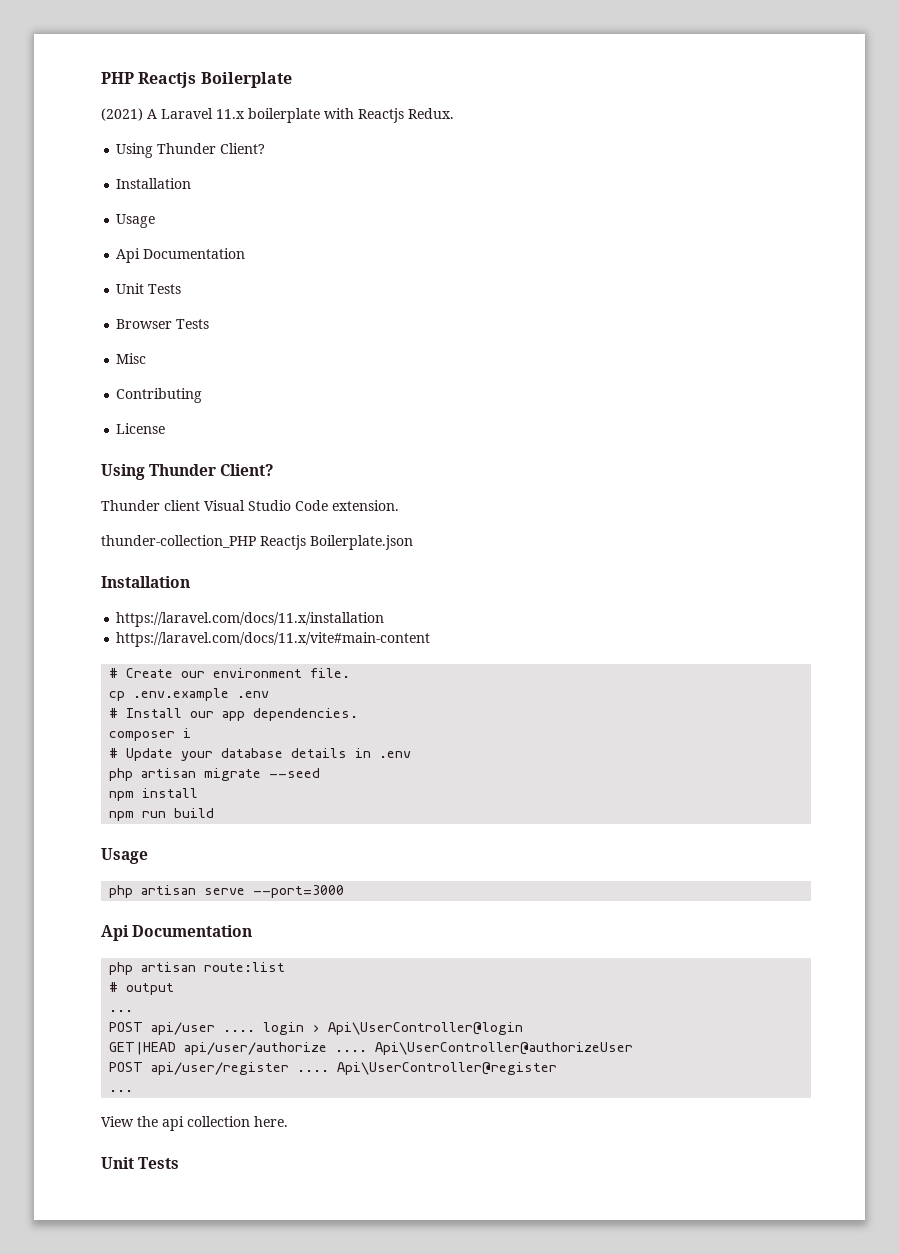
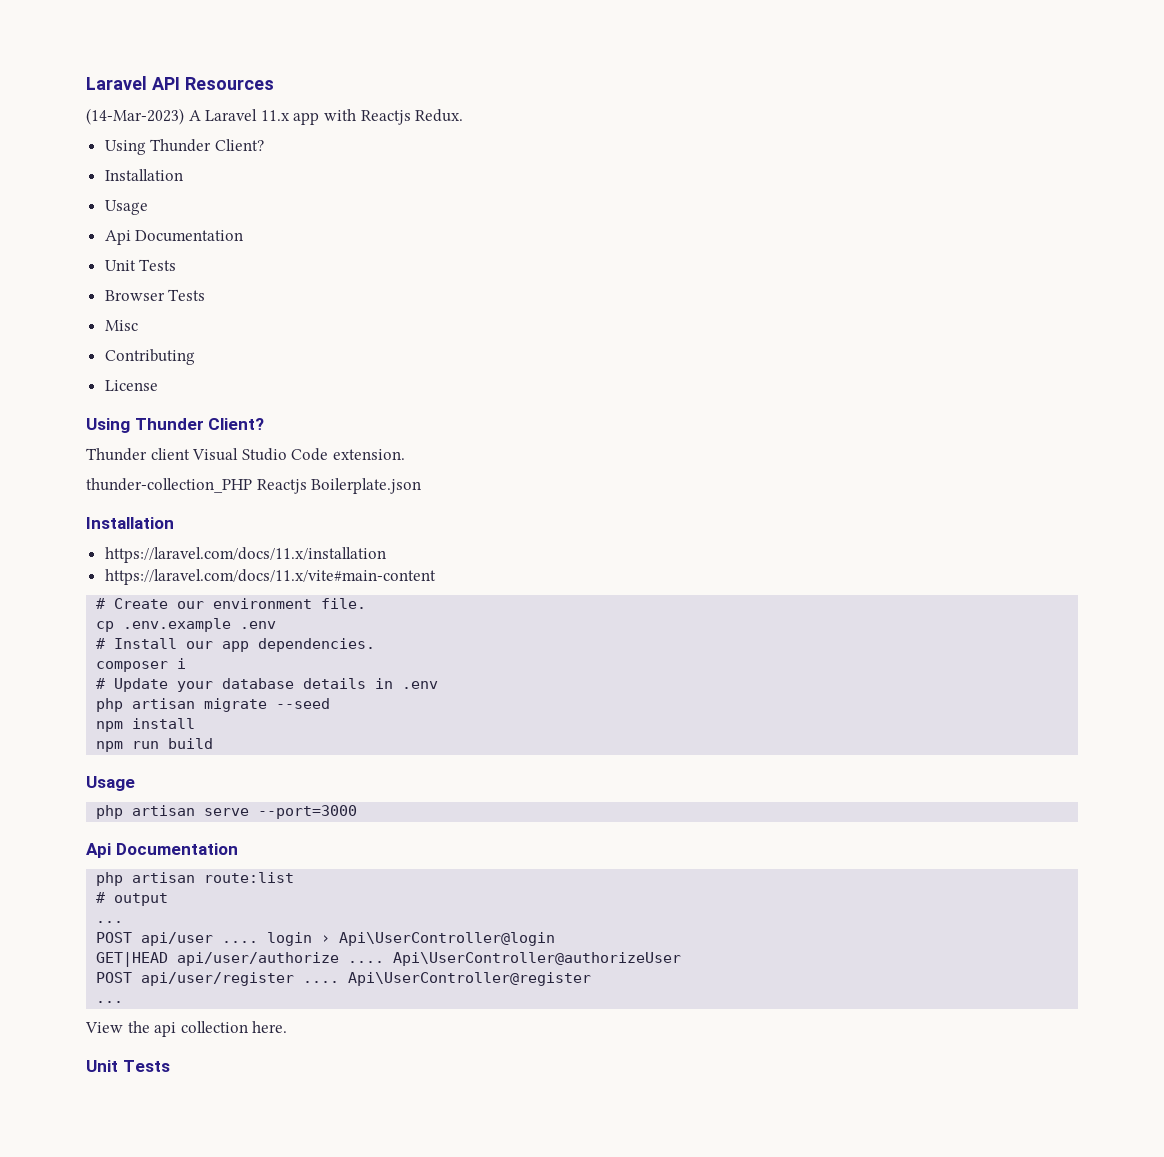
- PHP Reactjs Boilerplate
- (2021) A Laravel 11.x boilerplate with Reactjs Redux.
+ Laravel API Resources
+ (14-Mar-2023) A Laravel 11.x app with Reactjs Redux.

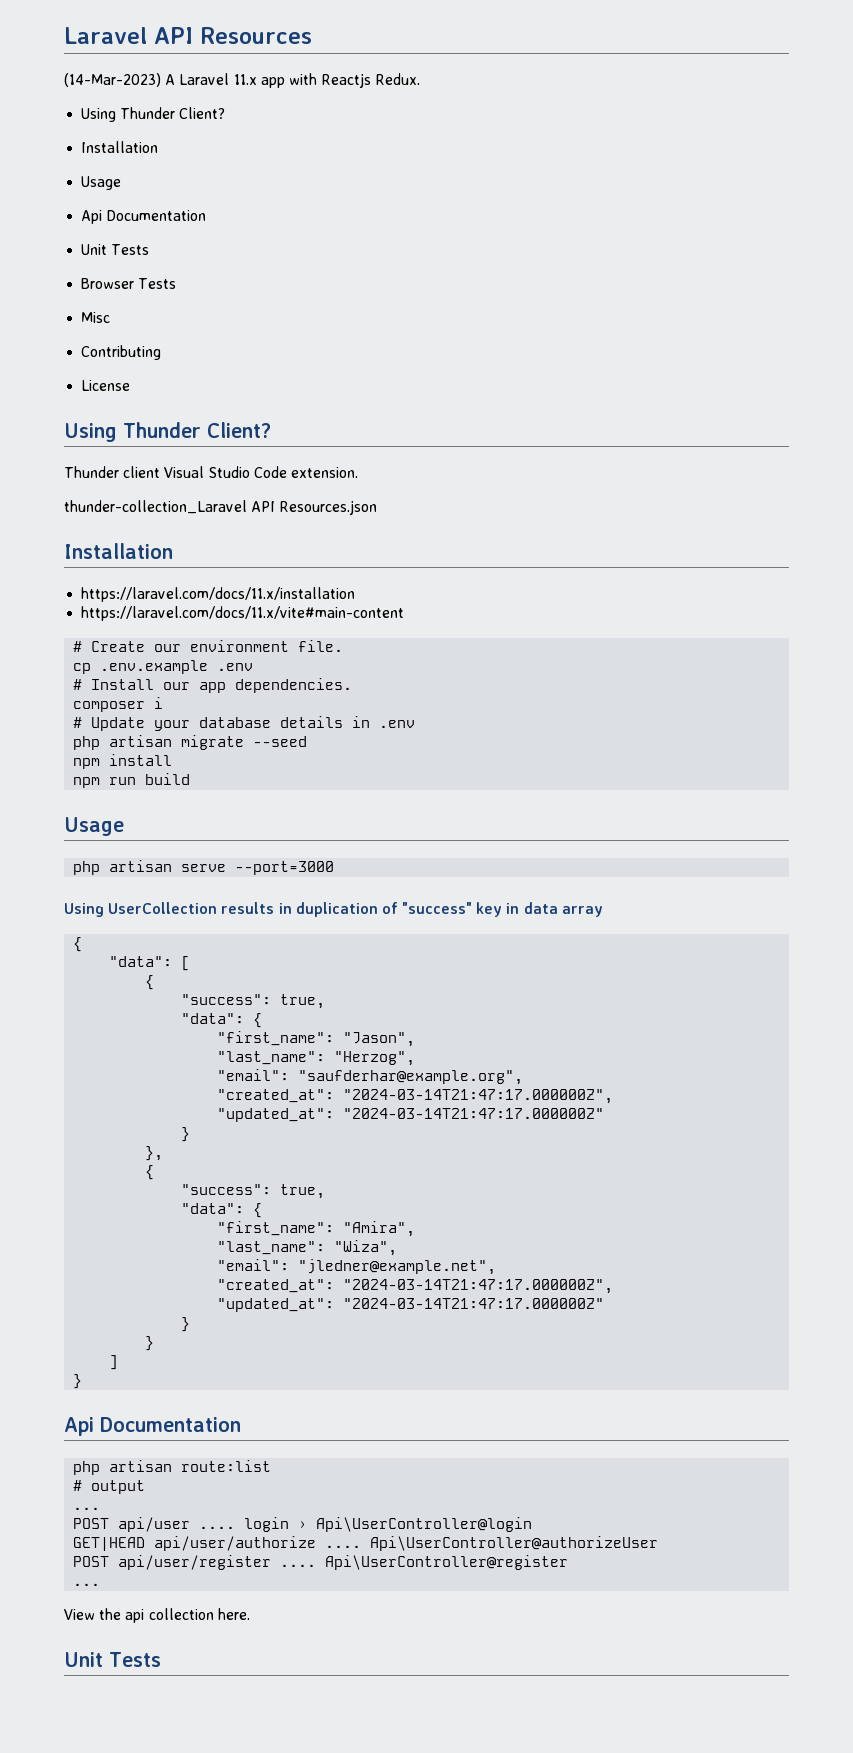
- thunder-collection_PHP Reactjs Boilerplate.json
+ thunder-collection_Laravel API Resources.json
+ Using UserCollection results in duplication of "success" key in data array
+ {
+ "data": [
+ {
+ "success": true,
+ "data": {
+ "first_name": "Jason",
+ "last_name": "Herzog",
+ "email": "saufderhar@example.org",
+ "created_at": "2024-03-14T21:47:17.000000Z",
+ "updated_at": "2024-03-14T21:47:17.000000Z"
+ }
+ },
+ {
+ "success": true,
+ "data": {
+ "first_name": "Amira",
+ "last_name": "Wiza",
+ "email": "jledner@example.net",
+ "created_at": "2024-03-14T21:47:17.000000Z",
+ "updated_at": "2024-03-14T21:47:17.000000Z"
+ }
+ }
+ ]
+ }

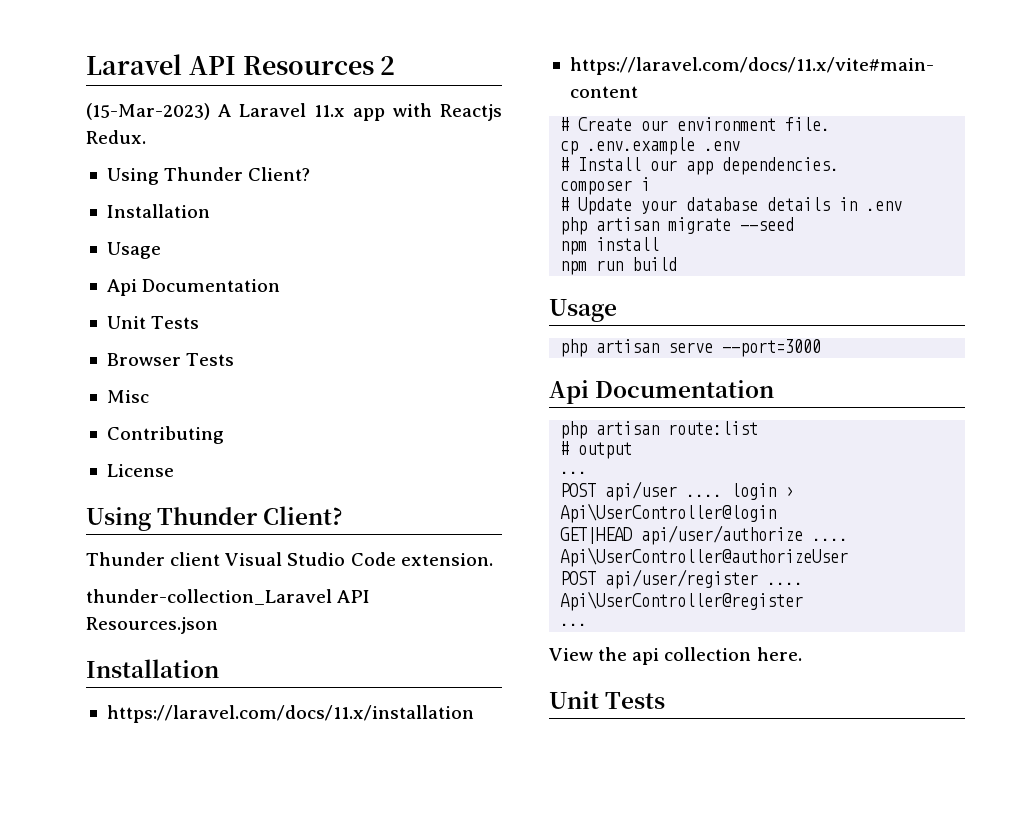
- Laravel API Resources
- (14-Mar-2023) A Laravel 11.x app with Reactjs Redux.
+ Laravel API Resources 2
+ (15-Mar-2023) A Laravel 11.x app with Reactjs Redux.
- Using UserCollection results in duplication of "success" key in data array
- {
- "data": [
- {
- "success": true,
- "data": {
- "first_name": "Jason",
- "last_name": "Herzog",
- "email": "saufderhar@example.org",
- "created_at": "2024-03-14T21:47:17.000000Z",
- "updated_at": "2024-03-14T21:47:17.000000Z"
- }
- },
- {
- "success": true,
- "data": {
- "first_name": "Amira",
- "last_name": "Wiza",
- "email": "jledner@example.net",
- "created_at": "2024-03-14T21:47:17.000000Z",
- "updated_at": "2024-03-14T21:47:17.000000Z"
- }
- }
- ]
- }

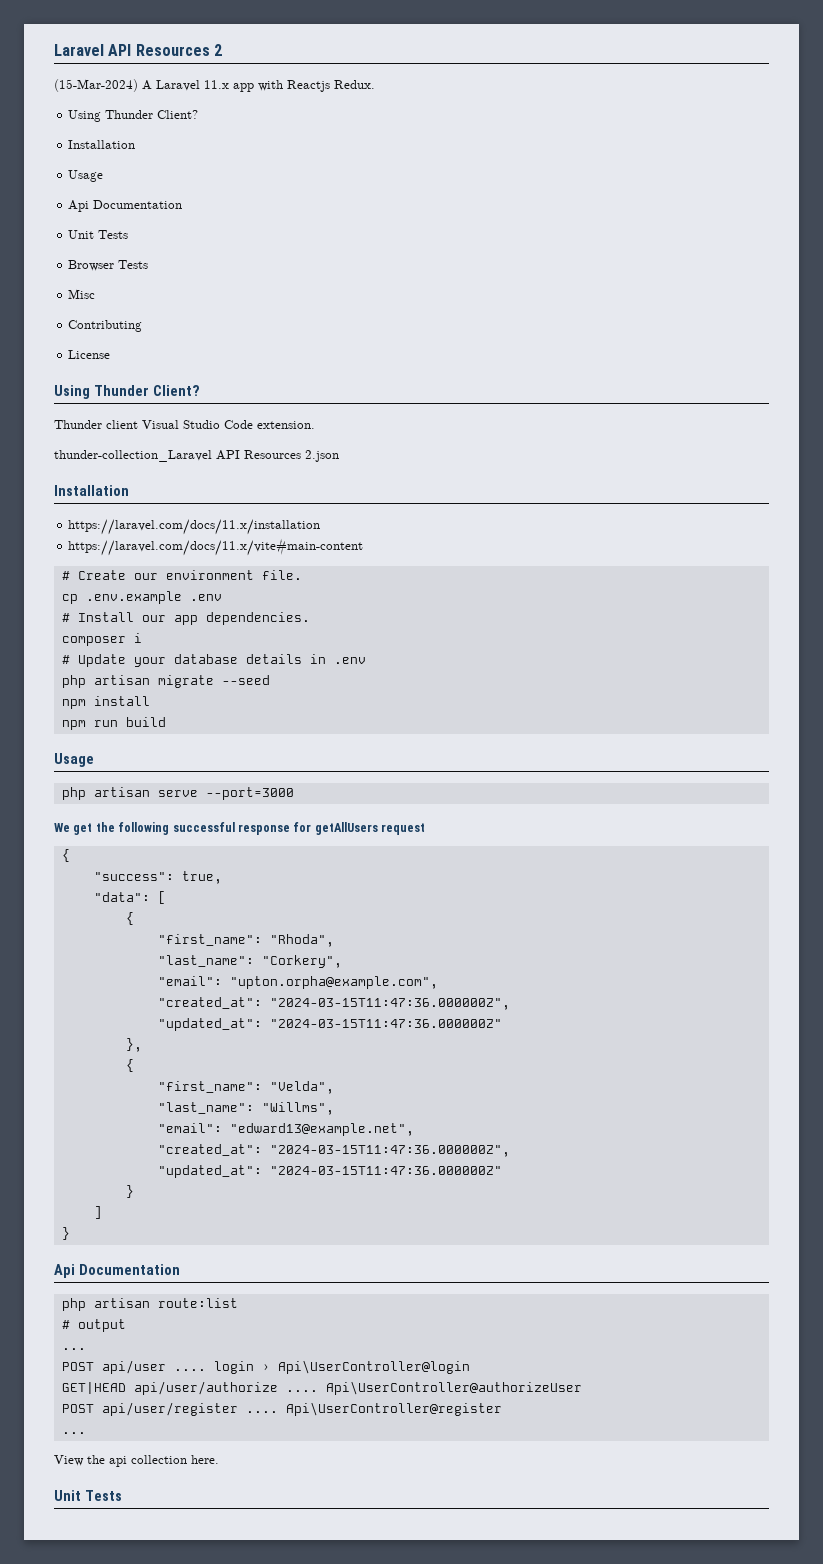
- (15-Mar-2023) A Laravel 11.x app with Reactjs Redux.
+ (15-Mar-2024) A Laravel 11.x app with Reactjs Redux.
- thunder-collection_Laravel API Resources.json
+ thunder-collection_Laravel API Resources 2.json
+ We get the following successful response for getAllUsers request
+ {
+ "success": true,
+ "data": [
+ {
+ "first_name": "Rhoda",
+ "last_name": "Corkery",
+ "email": "upton.orpha@example.com",
+ "created_at": "2024-03-15T11:47:36.000000Z",
+ "updated_at": "2024-03-15T11:47:36.000000Z"
+ },
+ {
+ "first_name": "Velda",
+ "last_name": "Willms",
+ "email": "edward13@example.net",
+ "created_at": "2024-03-15T11:47:36.000000Z",
+ "updated_at": "2024-03-15T11:47:36.000000Z"
+ }
+ ]
+ }

